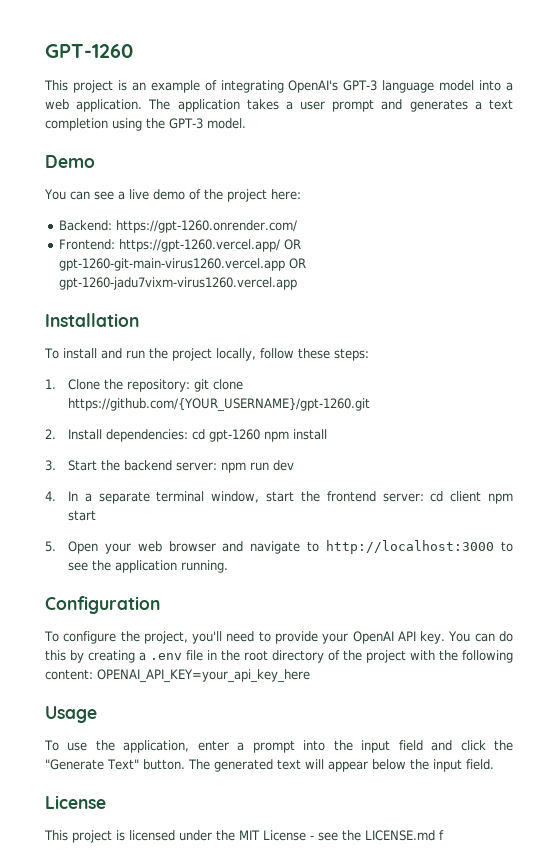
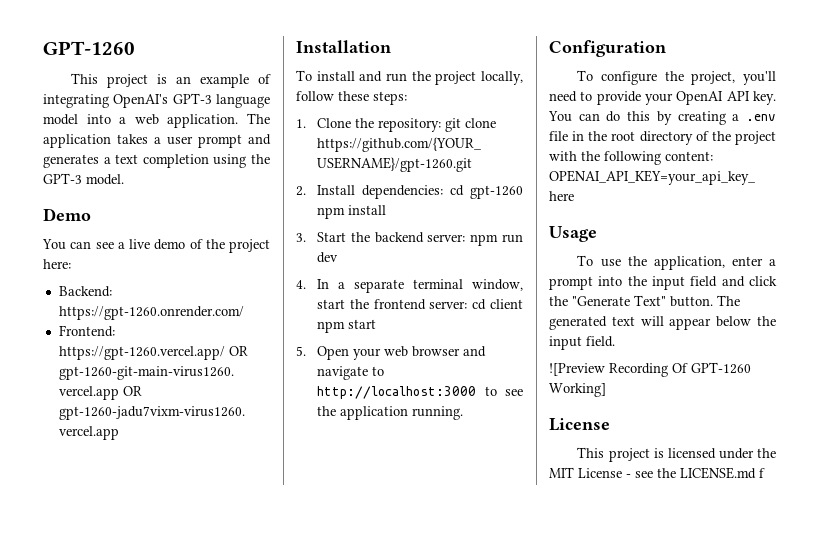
+ ![Preview Recording Of GPT-1260 Working]

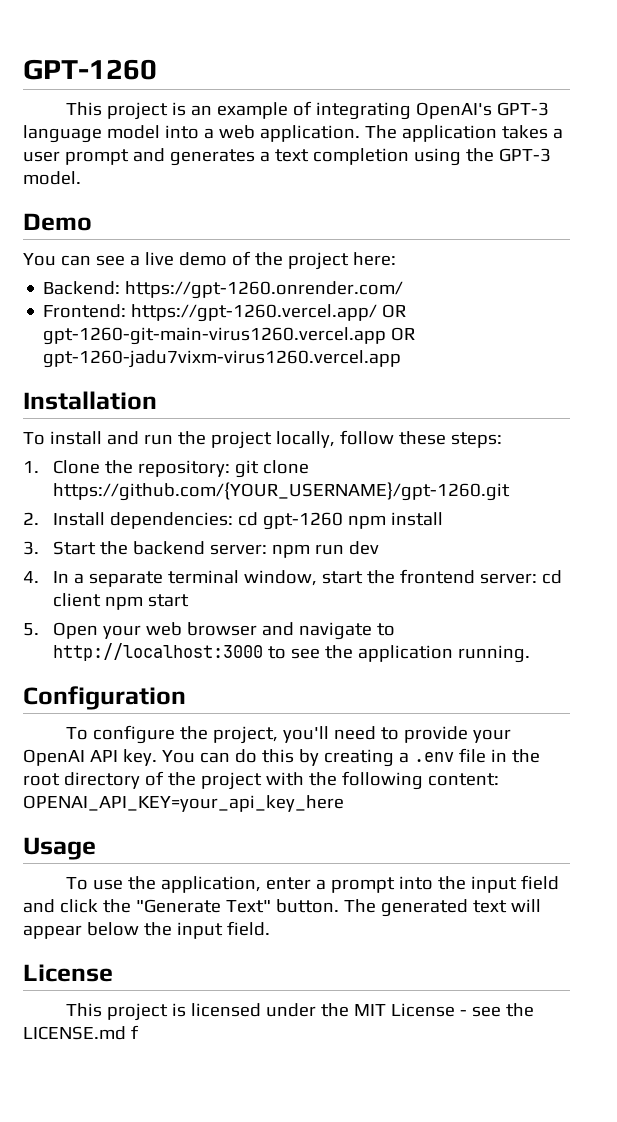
- ![Preview Recording Of GPT-1260 Working]

